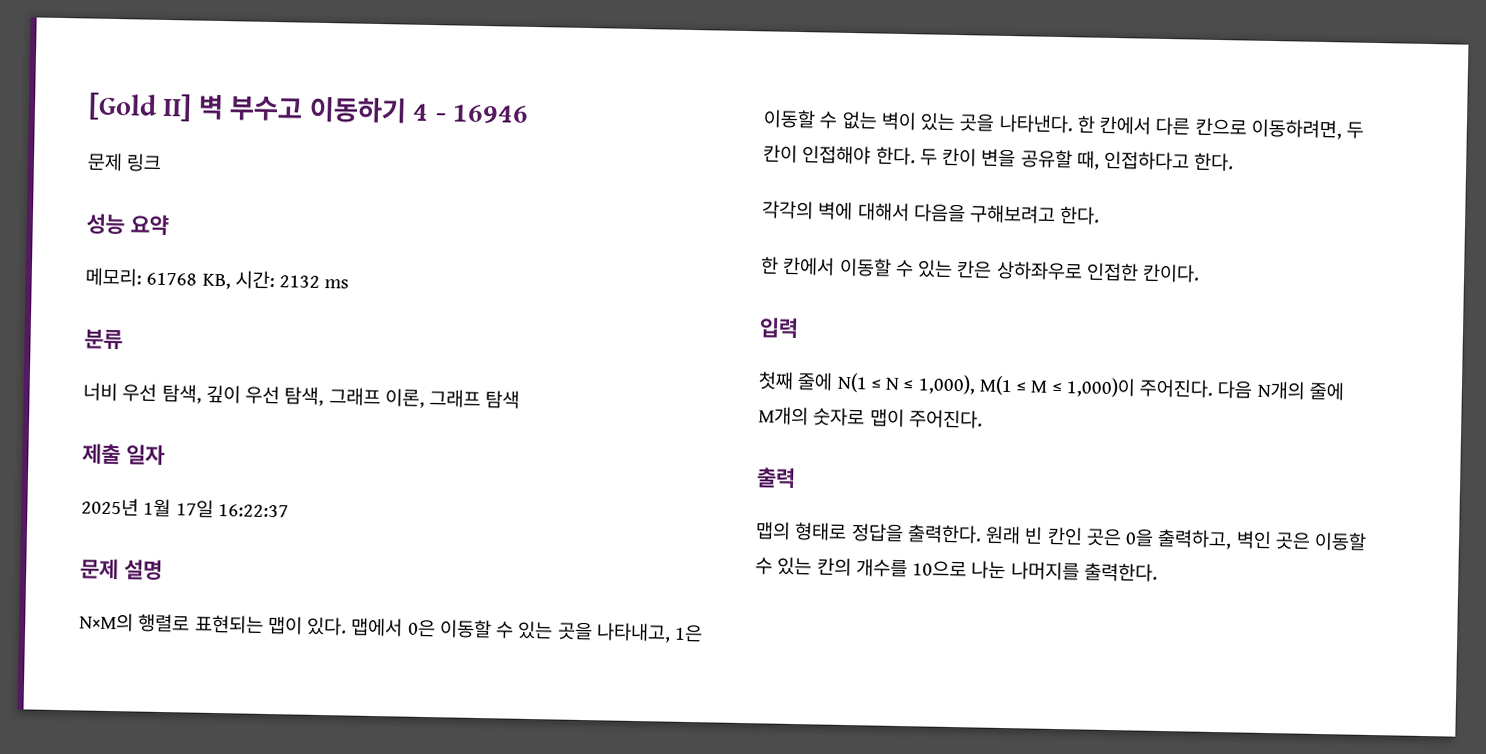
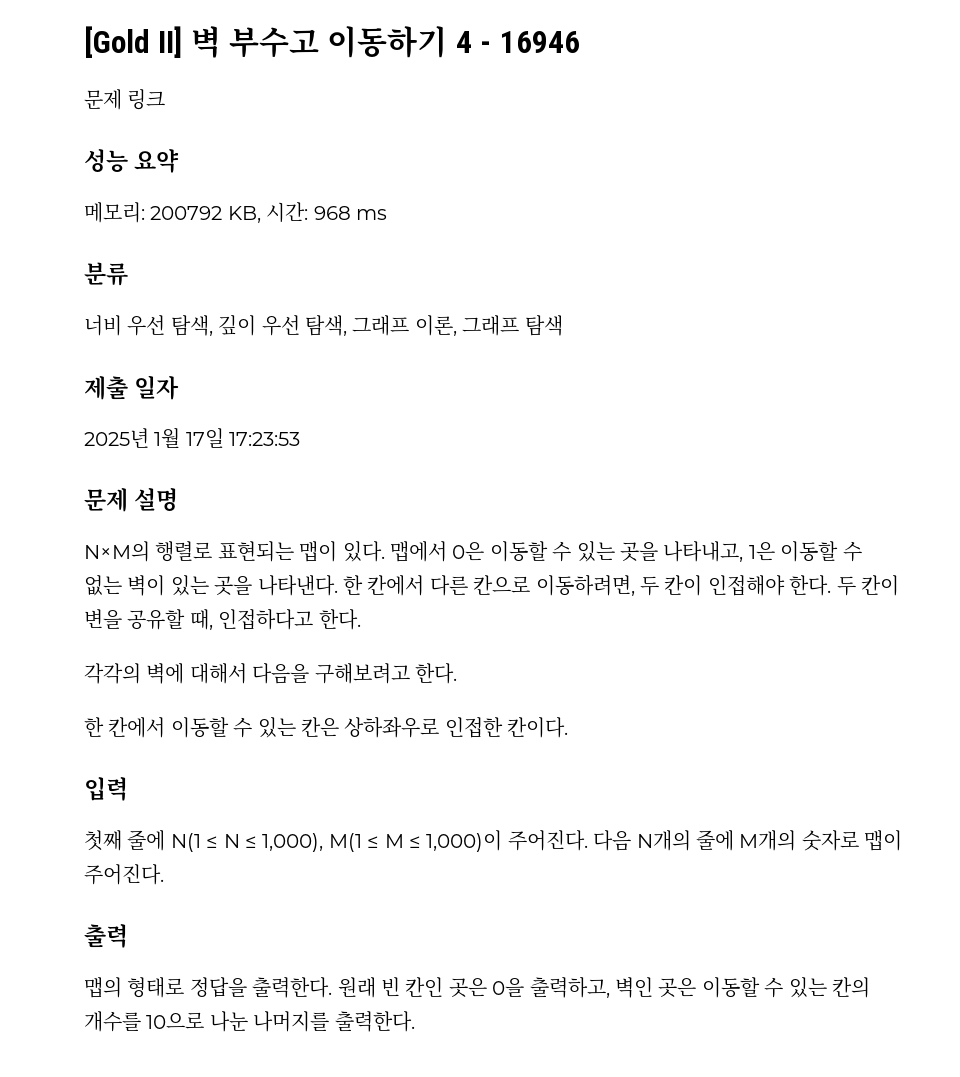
- 메모리: 61768 KB, 시간: 2132 ms
+ 메모리: 200792 KB, 시간: 968 ms
- 2025년 1월 17일 16:22:37
+ 2025년 1월 17일 17:23:53

